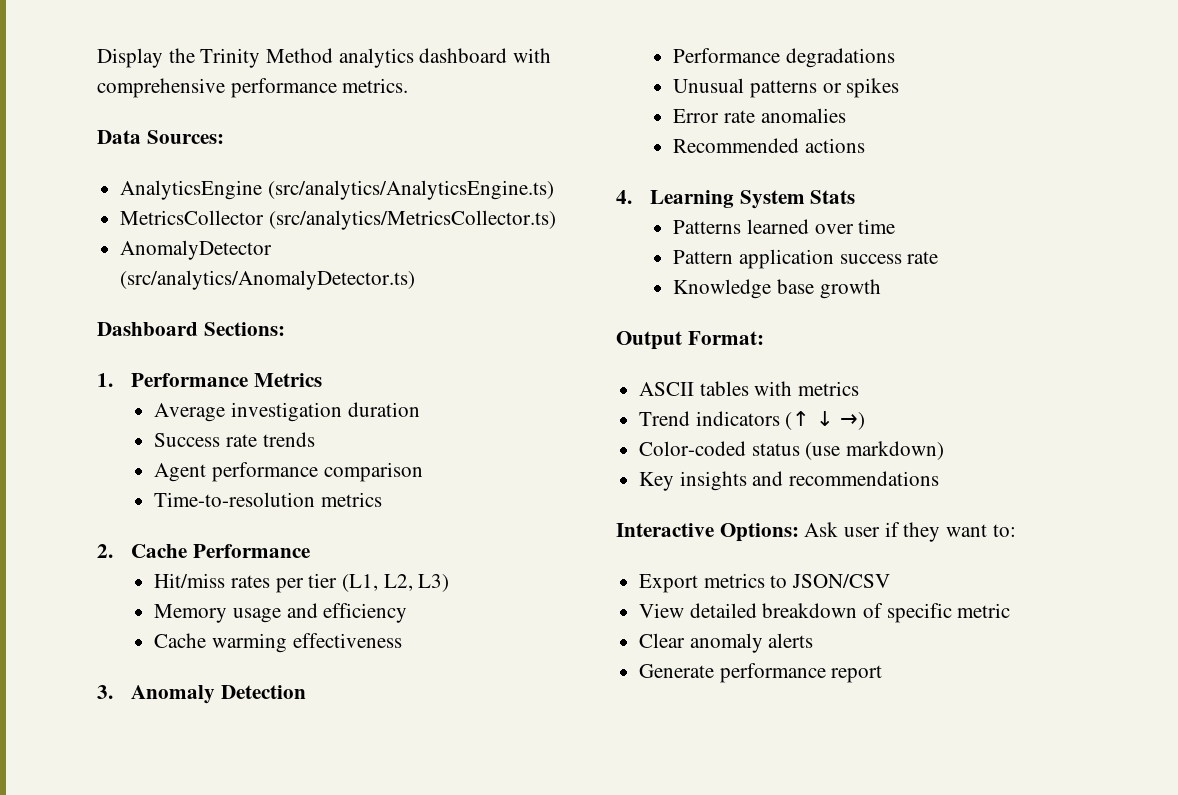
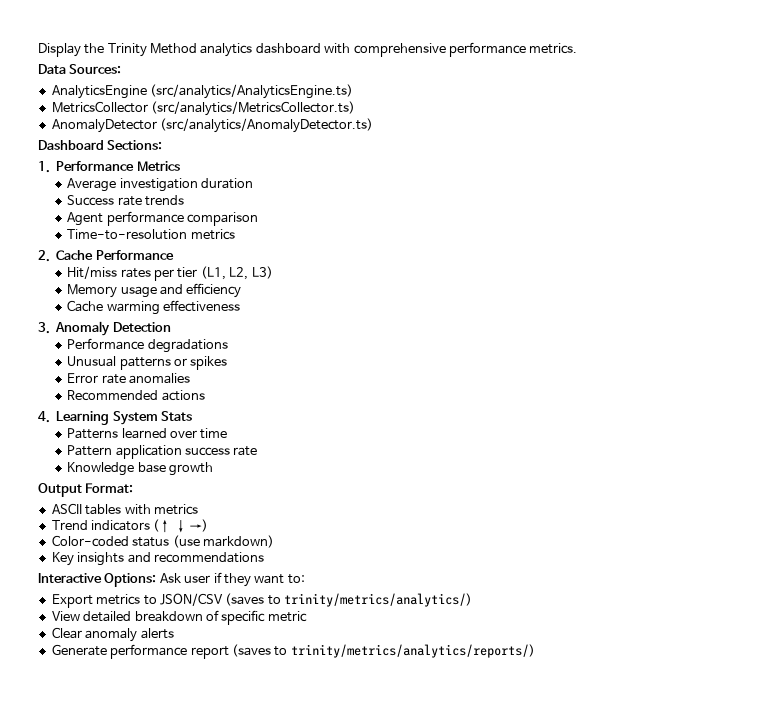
- Export metrics to JSON/CSV
+ Export metrics to JSON/CSV (saves to trinity/metrics/analytics/)
- Generate performance report
+ Generate performance report (saves to trinity/metrics/analytics/reports/)

